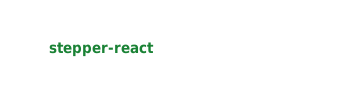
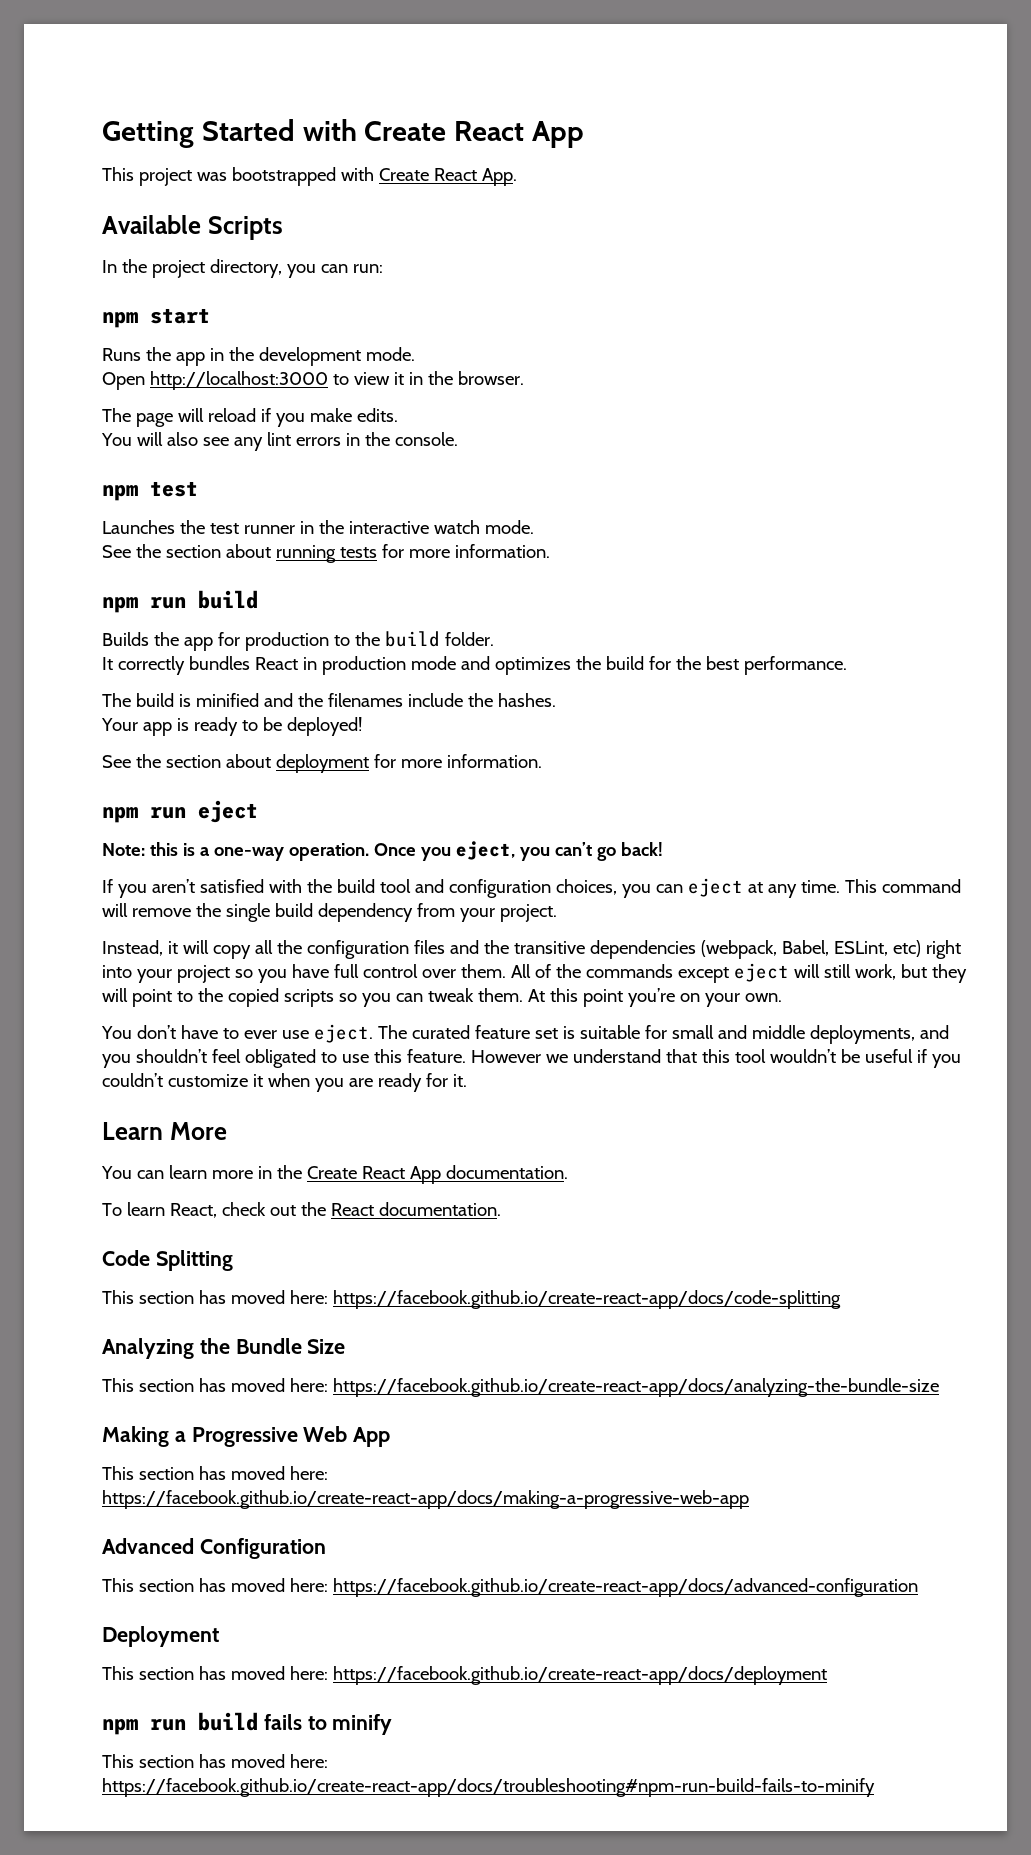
- stepper-react
+ Getting Started with Create React App
+ This project was bootstrapped with Create React App.
+ Available Scripts
+ In the project directory, you can run:
+ npm start
+ Runs the app in the development mode.
+ Open http://localhost:3000 to view it in the browser.
+ The page will reload if you make edits.
+ You will also see any lint errors in the console.
+ npm test
+ Launches the test runner in the interactive watch mode.
+ See the section about running tests for more information.
+ npm run build
+ Builds the app for production to the build folder.
+ It correctly bundles React in production mode and optimizes the build for the best performance.
+ The build is minified and the filenames include the hashes.
+ Your app is ready to be deployed!
+ See the section about deployment for more information.
+ npm run eject
+ Note: this is a one-way operation. Once you eject, you can’t go back!
+ If you aren’t satisfied with the build tool and configuration choices, you can eject at any time. This command will remove the single build dependency from your project.
+ Instead, it will copy all the configuration files and the transitive dependencies (webpack, Babel, ESLint, etc) right into your project so you have full control over them. All of the commands except eject will still work, but they will point to the copied scripts so you can tweak them. At this point you’re on your own.
+ You don’t have to ever use eject. The curated feature set is suitable for small and middle deployments, and you shouldn’t feel obligated to use this feature. However we understand that this tool wouldn’t be useful if you couldn’t customize it when you are ready for it.
+ Learn More
+ You can learn more in the Create React App documentation.
+ To learn React, check out the React documentation.
+ Code Splitting
+ This section has moved here: https://facebook.github.io/create-react-app/docs/code-splitting
+ Analyzing the Bundle Size
+ This section has moved here: https://facebook.github.io/create-react-app/docs/analyzing-the-bundle-size
+ Making a Progressive Web App
+ This section has moved here: https://facebook.github.io/create-react-app/docs/making-a-progressive-web-app
+ Advanced Configuration
+ This section has moved here: https://facebook.github.io/create-react-app/docs/advanced-configuration
+ Deployment
+ This section has moved here: https://facebook.github.io/create-react-app/docs/deployment
+ npm run build fails to minify
+ This section has moved here: https://facebook.github.io/create-react-app/docs/troubleshooting#npm-run-build-fails-to-minify

